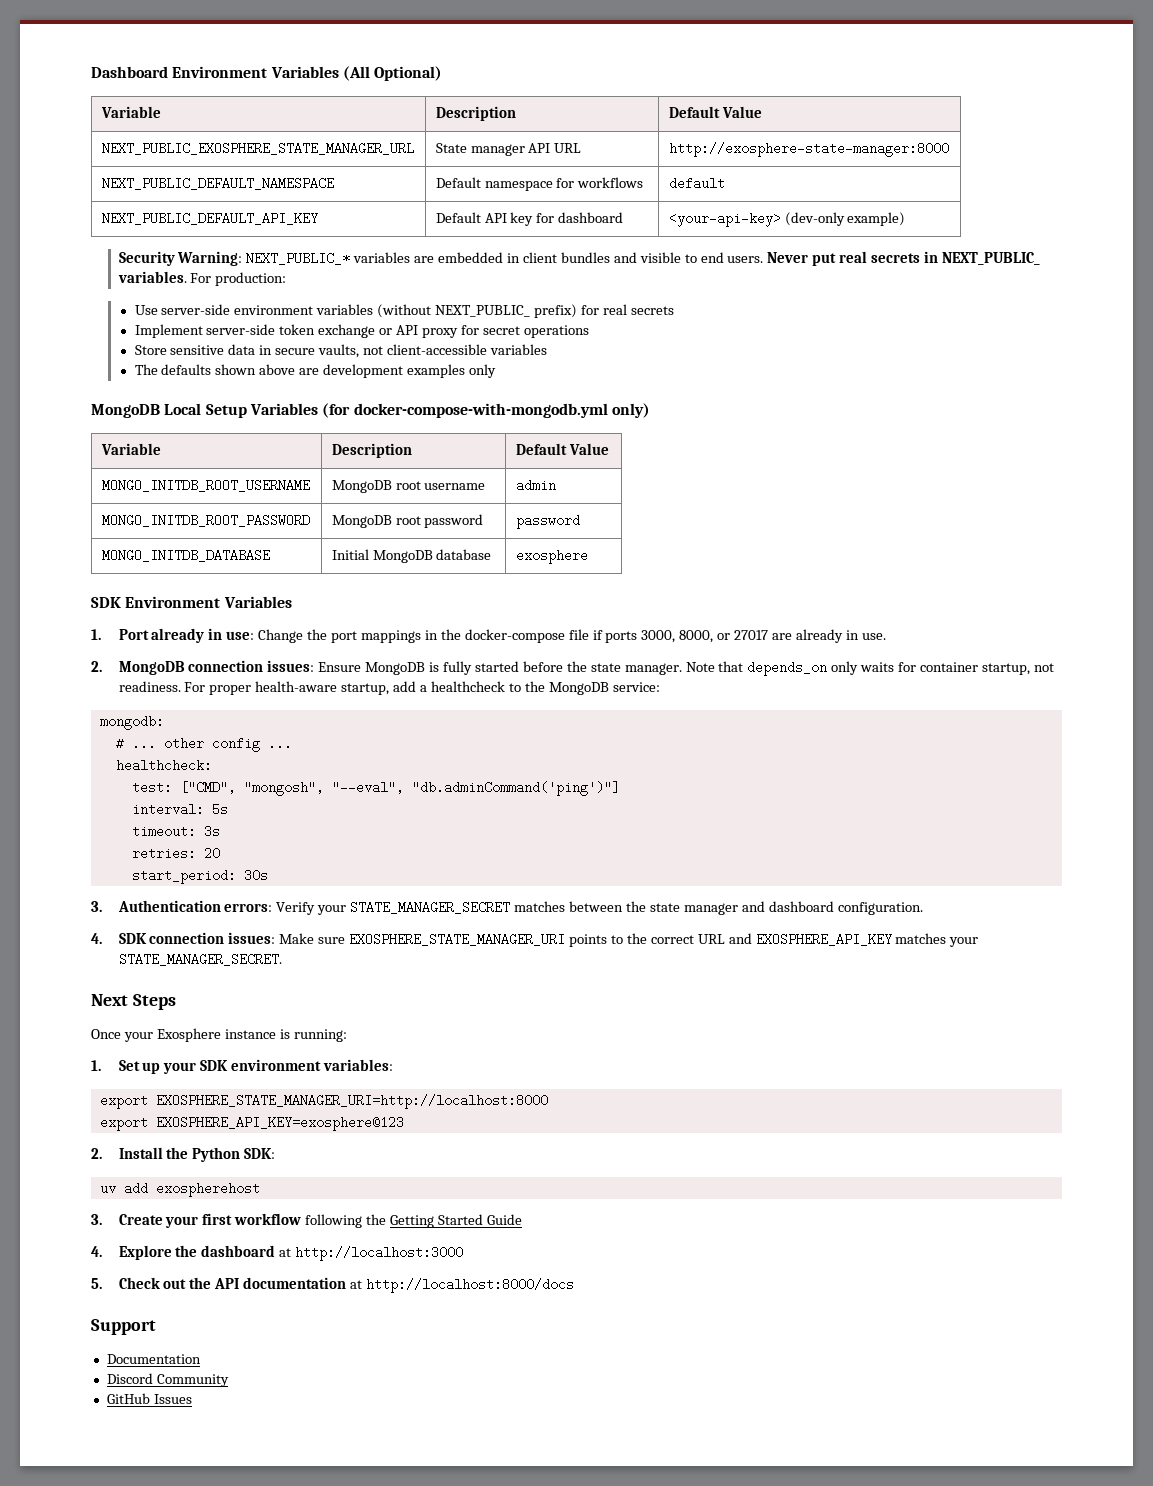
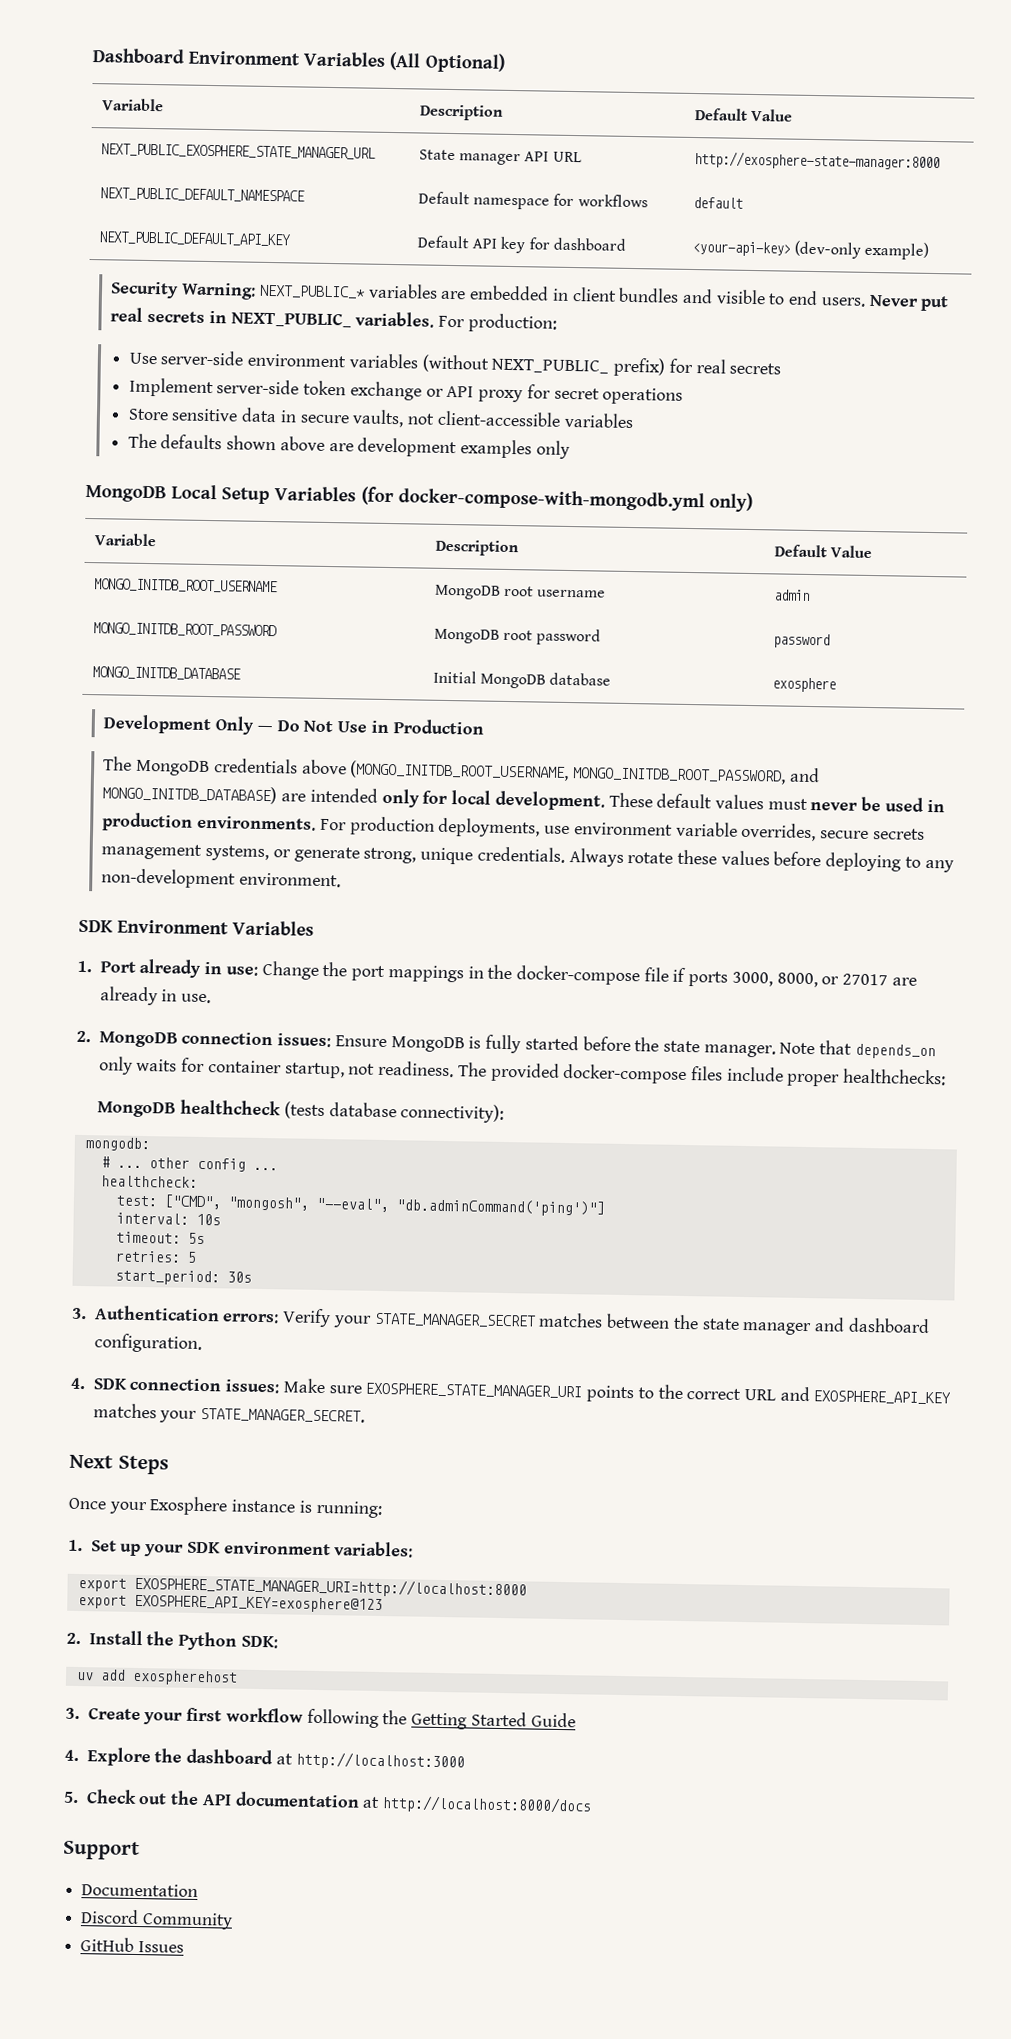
+ Development Only — Do Not Use in Production
+ The MongoDB credentials above (MONGO_INITDB_ROOT_USERNAME, MONGO_INITDB_ROOT_PASSWORD, and MONGO_INITDB_DATABASE) are intended only for local development. These default values must never be used in production environments. For production deployments, use environment variable overrides, secure secrets management systems, or generate strong, unique credentials. Always rotate these values before deploying to any non-development environment.
- For proper health-aware startup, add a healthcheck to the MongoDB service:
+ The provided docker-compose files include proper healthchecks:
+ MongoDB healthcheck (tests database connectivity):
- interval: 5s
+ interval: 10s
+ timeout: 5s
- timeout: 3s
- retries: 20
+ retries: 5

